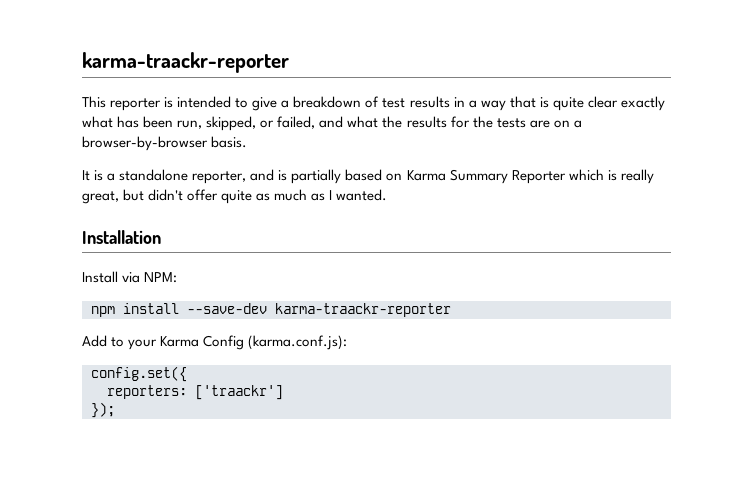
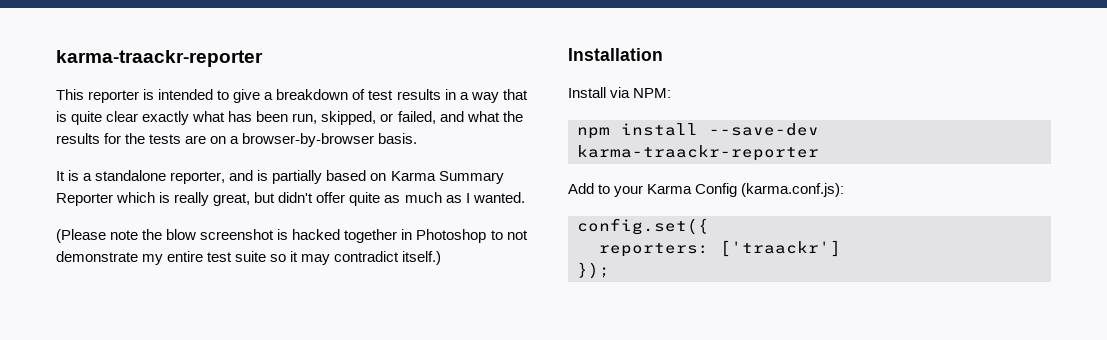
+ (Please note the blow screenshot is hacked together in Photoshop to not demonstrate my entire test suite so it may contradict itself.)

